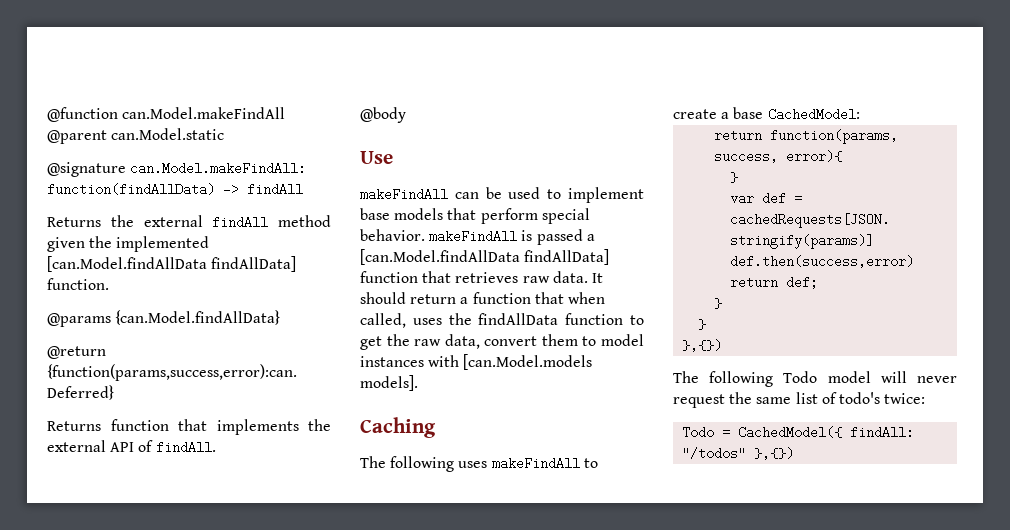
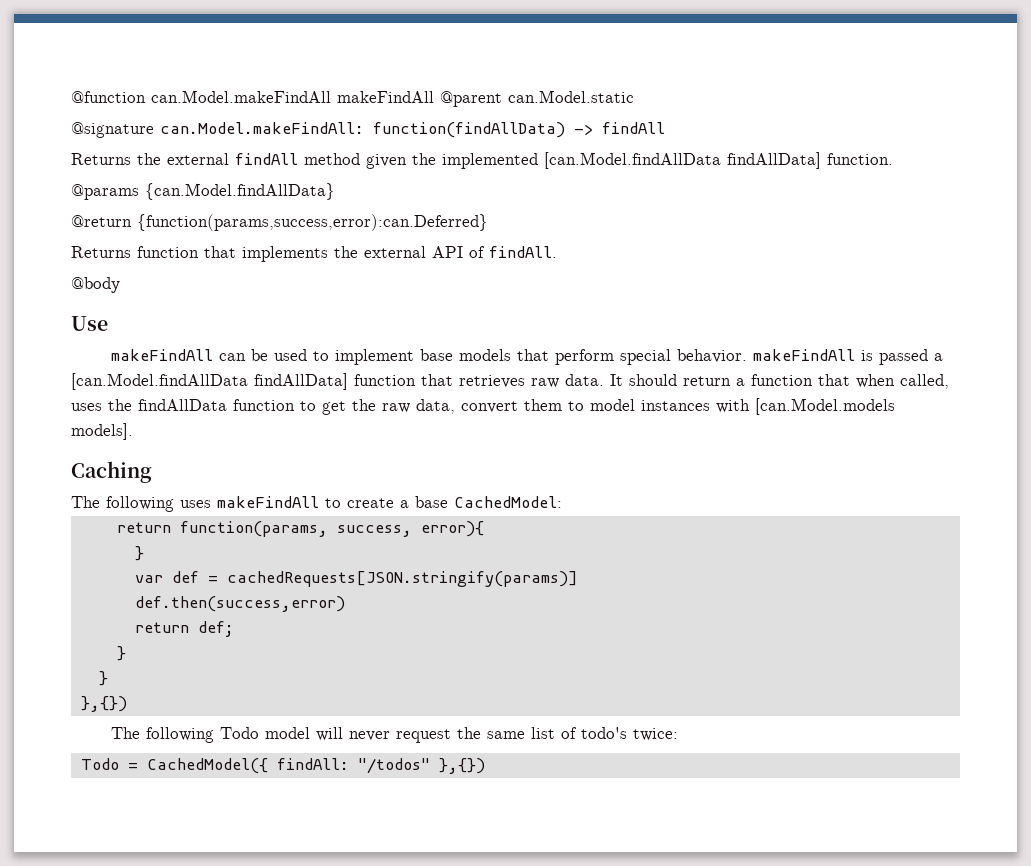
- @function can.Model.makeFindAll @parent can.Model.static
+ @function can.Model.makeFindAll makeFindAll @parent can.Model.static

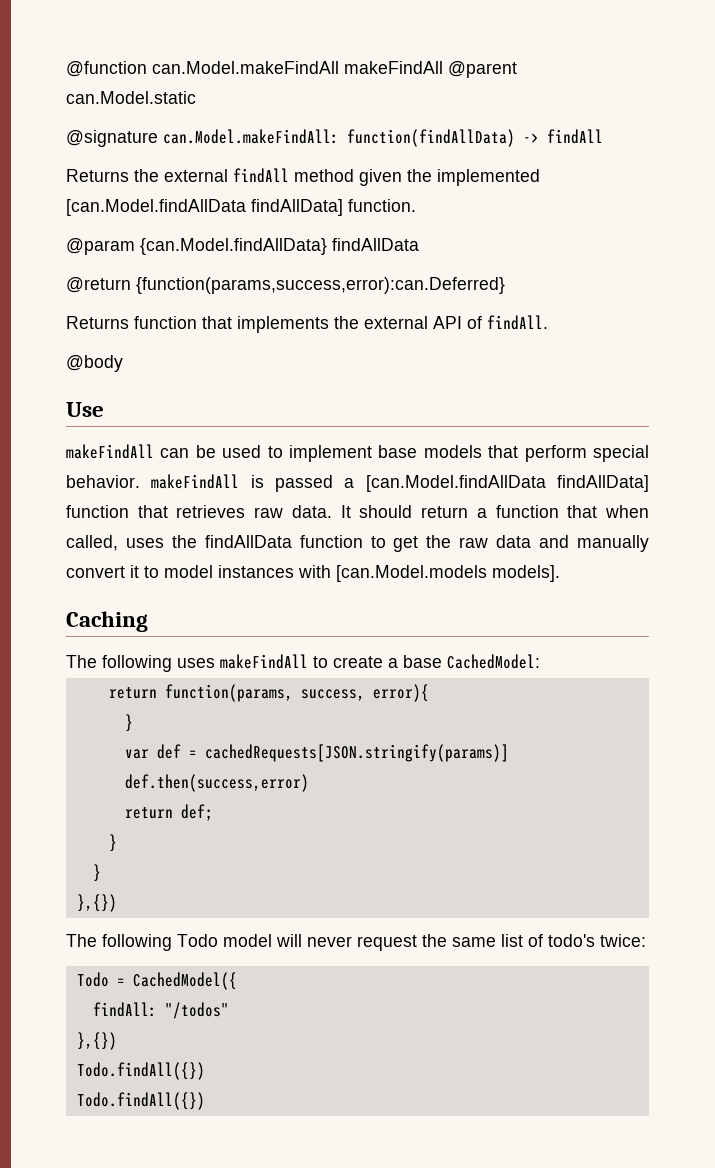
- @params {can.Model.findAllData}
+ @param {can.Model.findAllData} findAllData
- It should return a function that when called, uses the findAllData function to get the raw data, convert them to model instances with [can.Model.models models].
+ It should return a function that when called, uses the findAllData function to get the raw data and manually convert it to model instances with [can.Model.models models].
- Todo = CachedModel({ findAll: "/todos" },{})
+ Todo = CachedModel({
+ findAll: "/todos"
+ },{})
+ Todo.findAll({})
+ Todo.findAll({})

